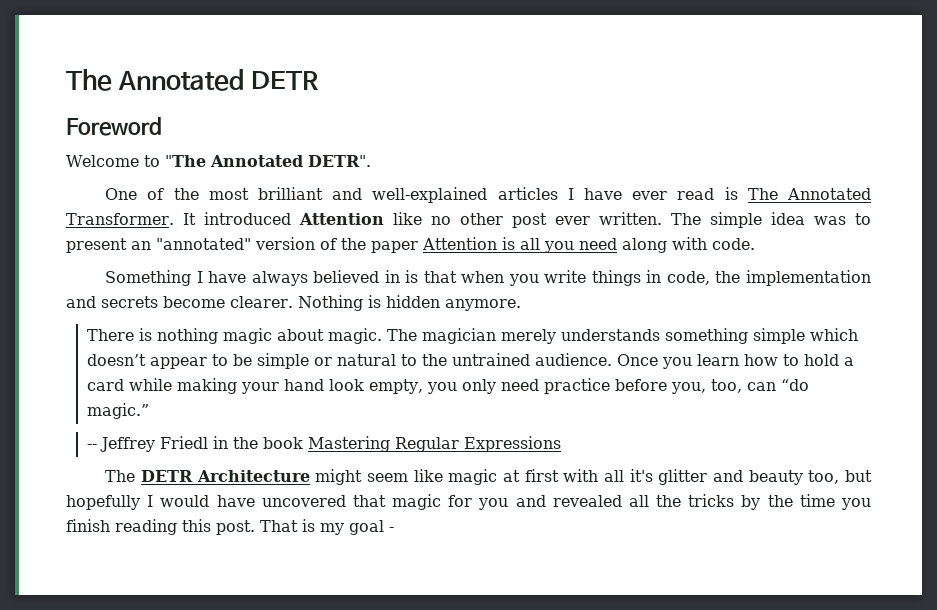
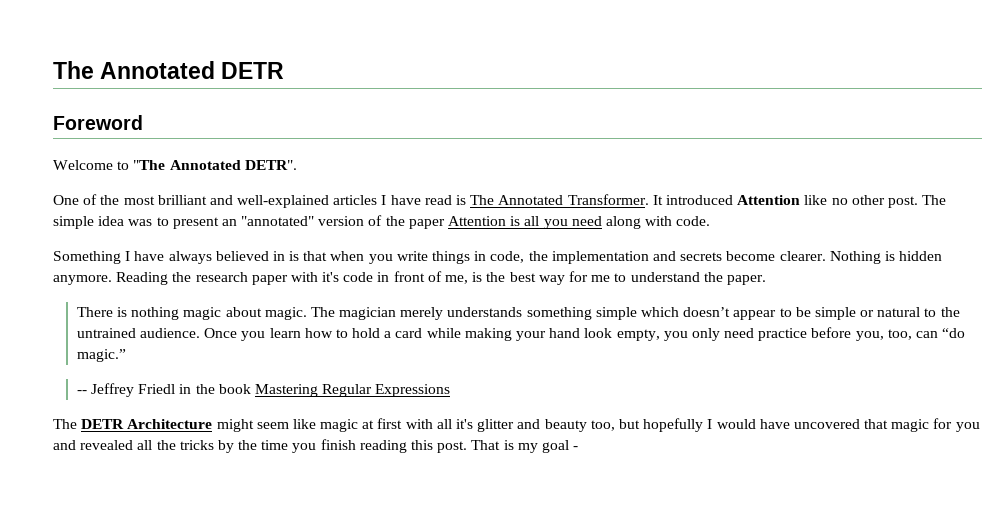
- One of the most brilliant and well-explained articles I have ever read is The Annotated Transformer.
+ One of the most brilliant and well-explained articles I have read is The Annotated Transformer.
- It introduced Attention like no other post ever written.
+ It introduced Attention like no other post.
+ Reading the research paper with it's code in front of me, is the best way for me to understand the paper.

